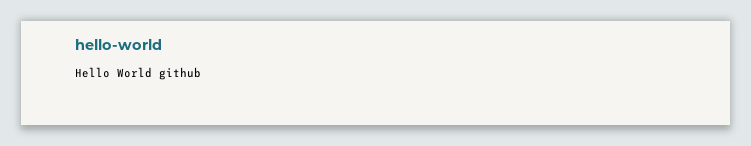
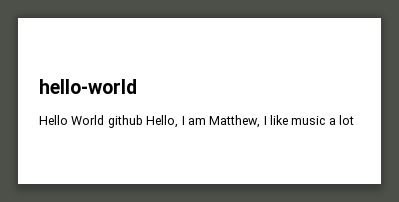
- Hello World github
+ Hello World github Hello, I am Matthew, I like music a lot

